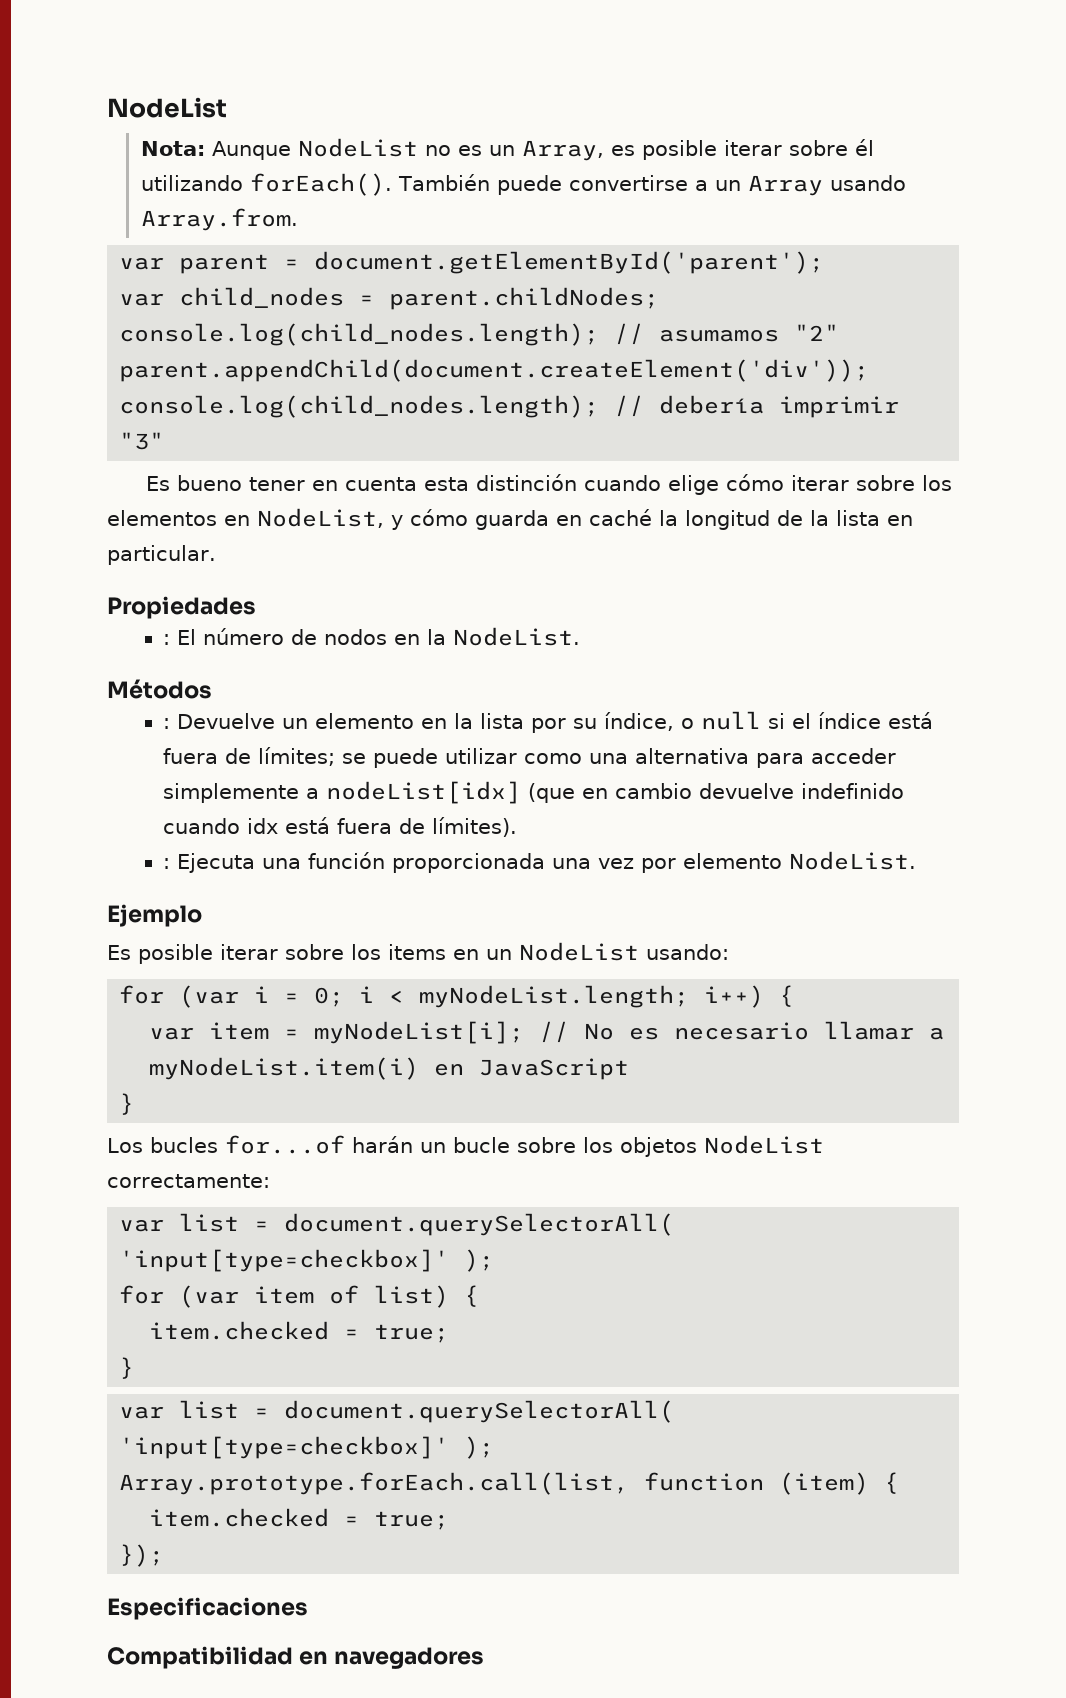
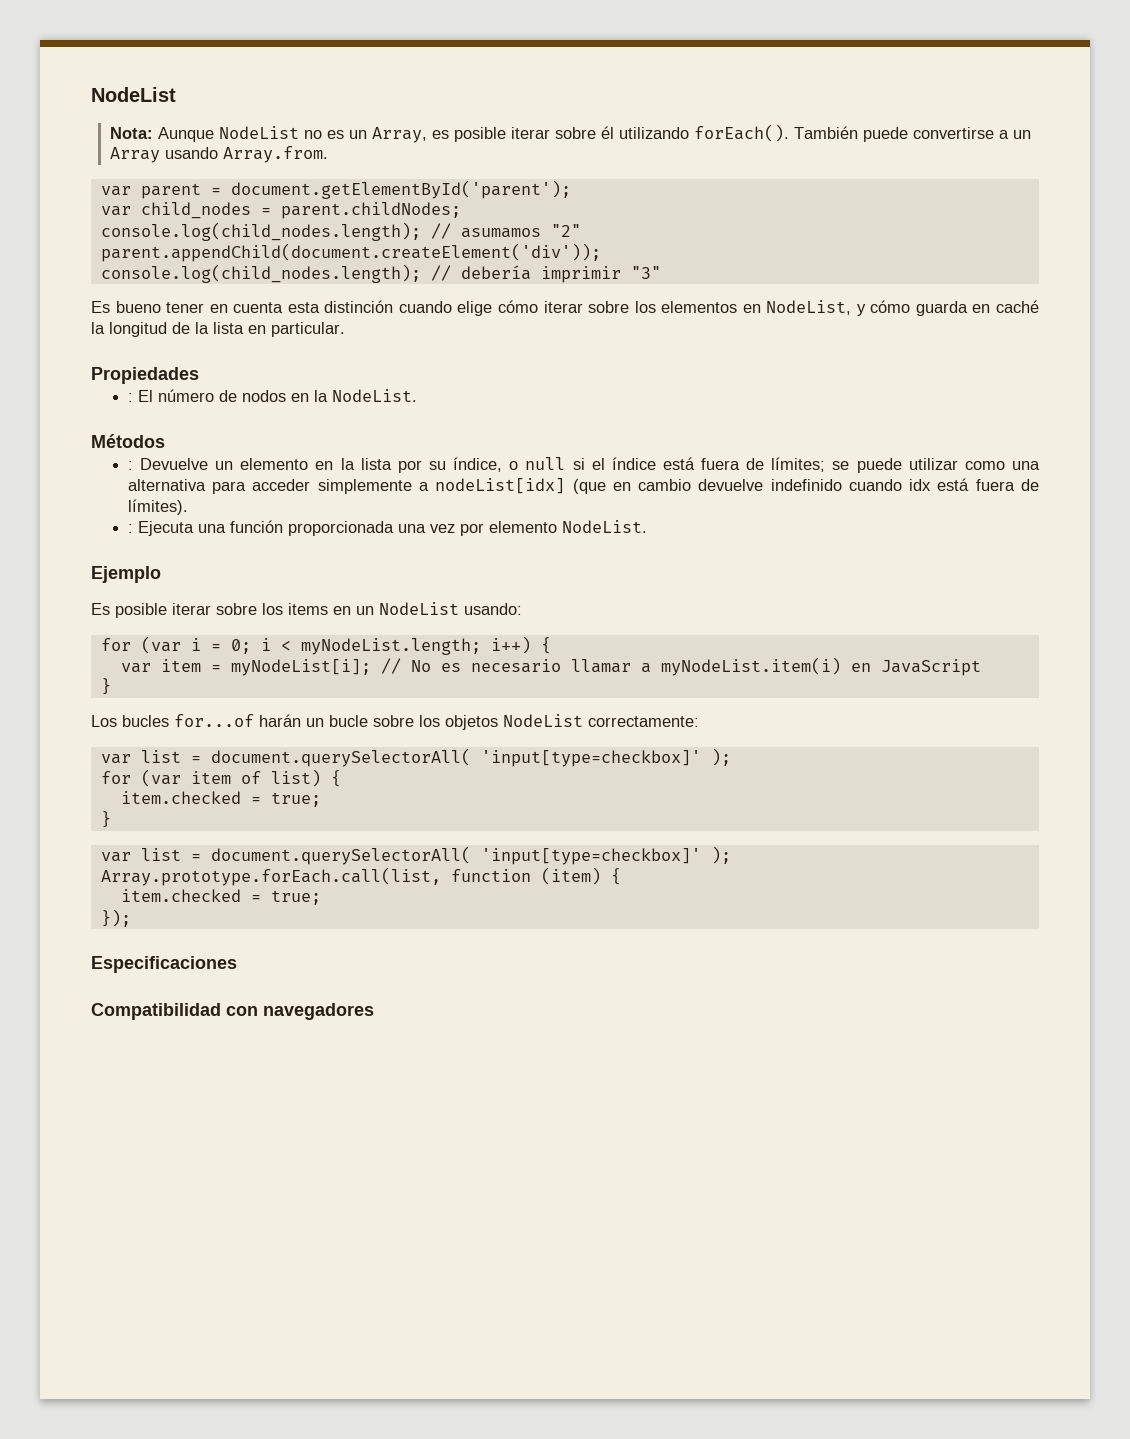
- Compatibilidad en navegadores
+ Compatibilidad con navegadores

